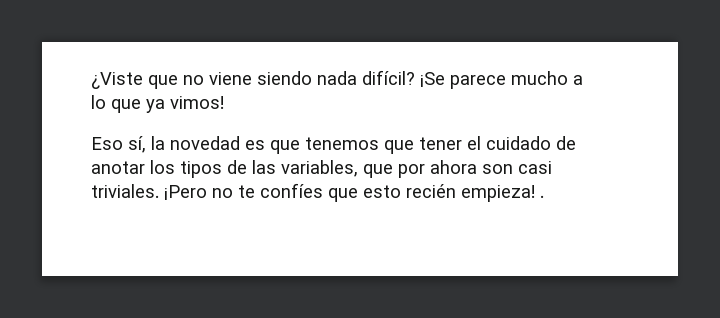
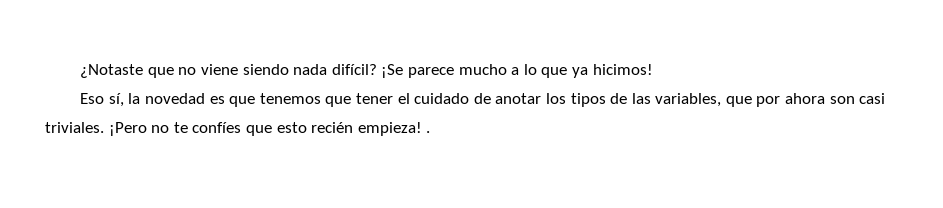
- ¿Viste que no viene siendo nada difícil?
+ ¿Notaste que no viene siendo nada difícil?
- ¡Se parece mucho a lo que ya vimos!
+ ¡Se parece mucho a lo que ya hicimos!

